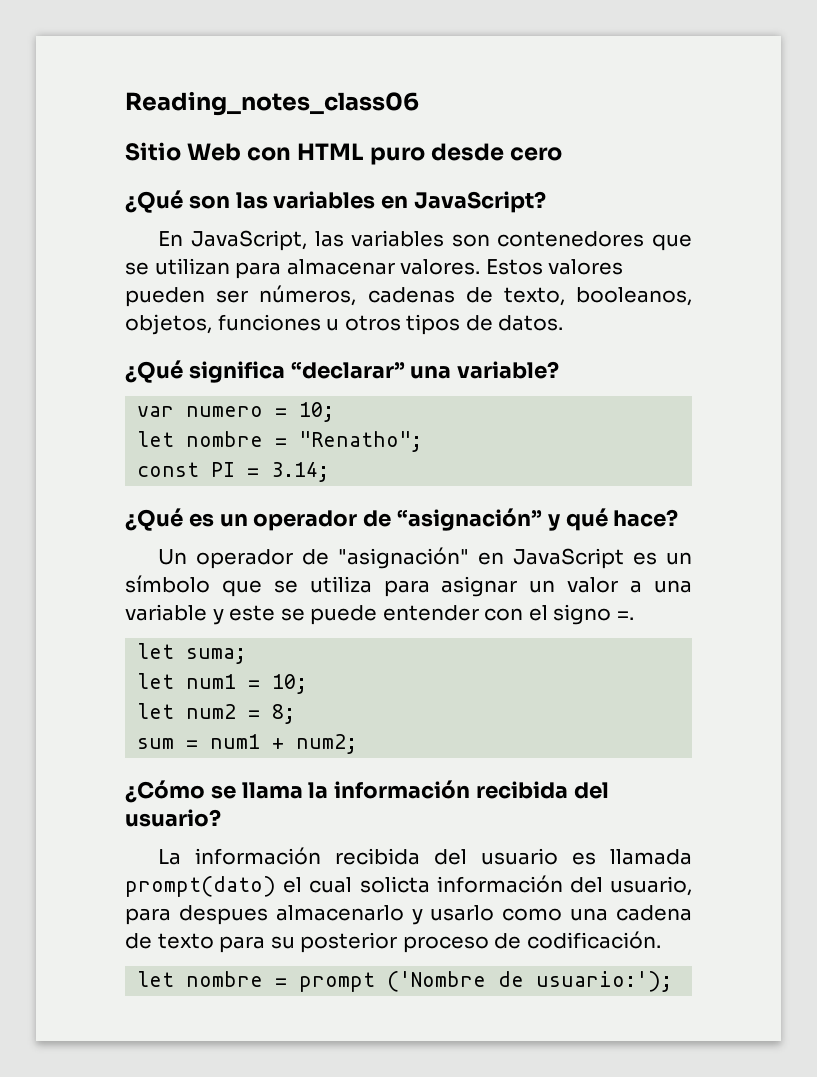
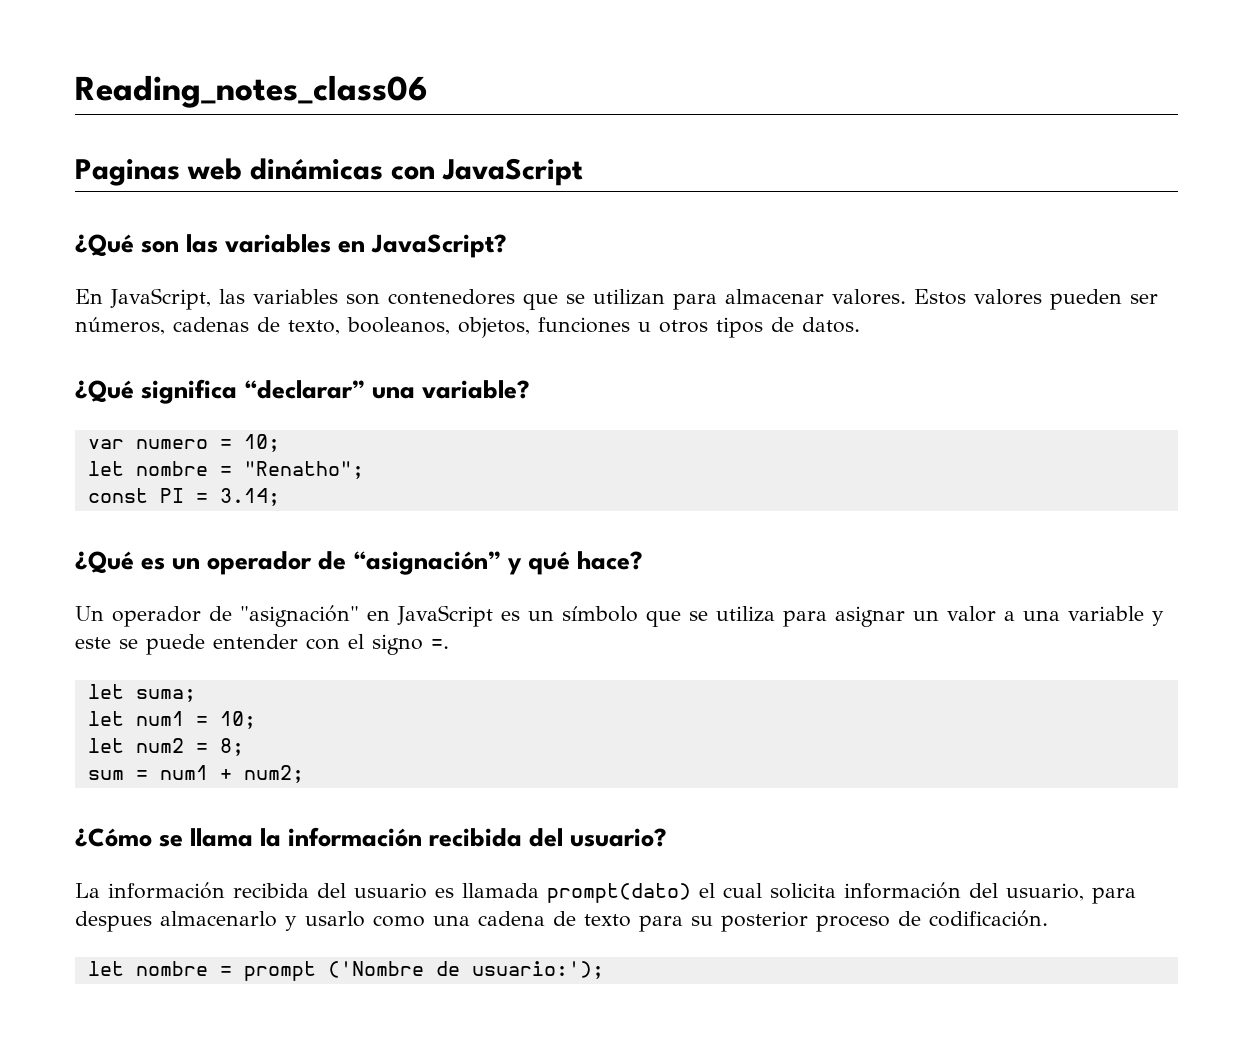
- Sitio Web con HTML puro desde cero
+ Paginas web dinámicas con JavaScript
- La información recibida del usuario es llamada prompt(dato) el cual solicta información del usuario, para despues almacenarlo y usarlo como una cadena de texto para su posterior proceso de codificación.
+ La información recibida del usuario es llamada prompt(dato) el cual solicita información del usuario, para despues almacenarlo y usarlo como una cadena de texto para su posterior proceso de codificación.

